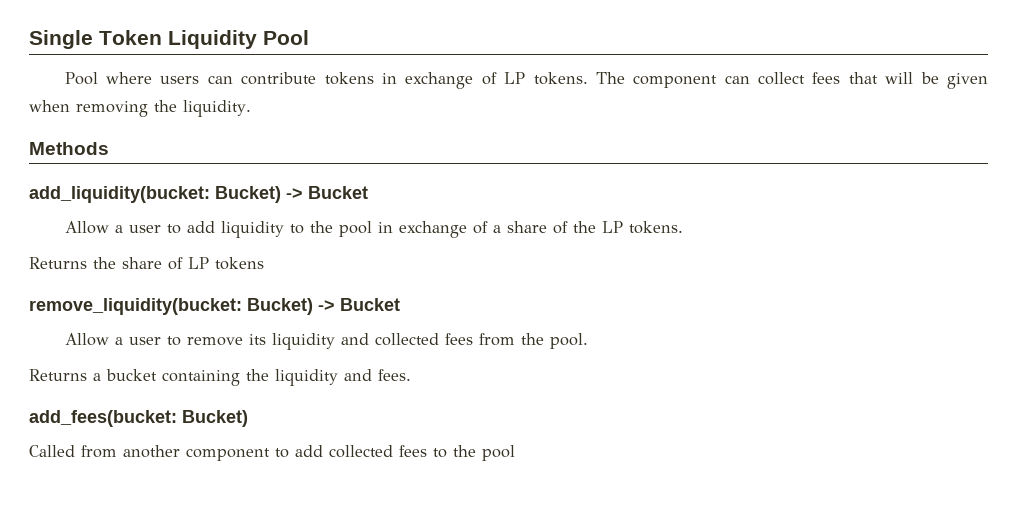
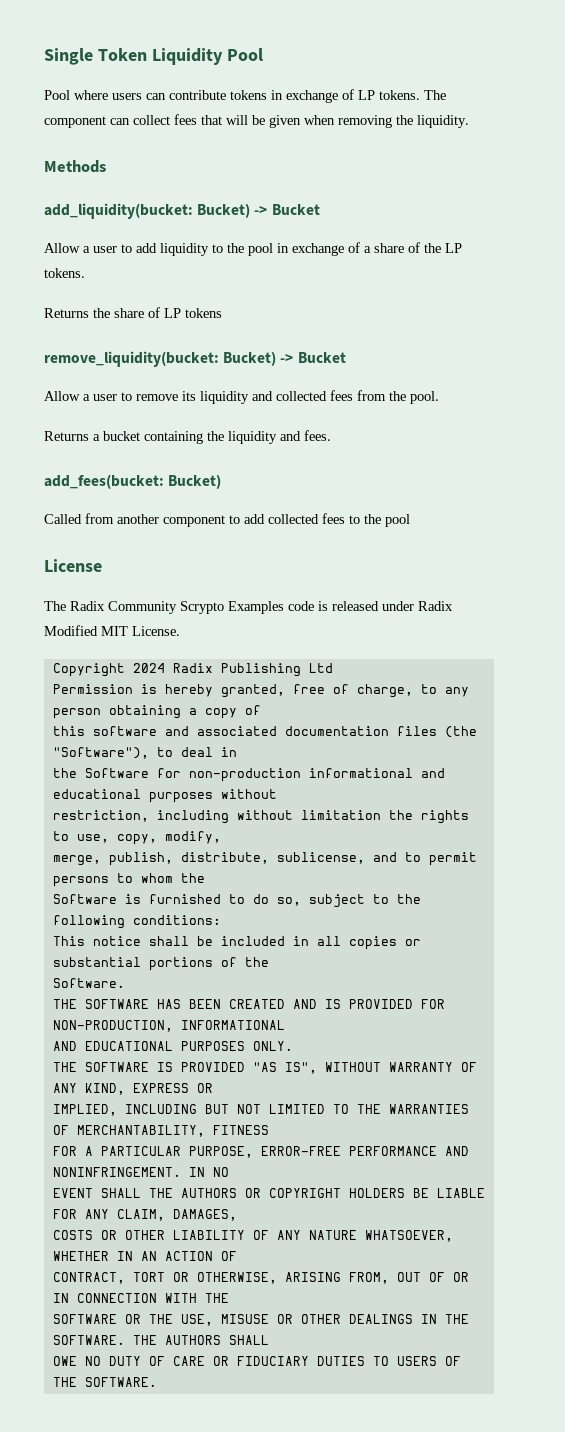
+ License
+ The Radix Community Scrypto Examples code is released under Radix Modified MIT License.
+ Copyright 2024 Radix Publishing Ltd
+ Permission is hereby granted, free of charge, to any person obtaining a copy of
+ this software and associated documentation files (the "Software"), to deal in
+ the Software for non-production informational and educational purposes without
+ restriction, including without limitation the rights to use, copy, modify,
+ merge, publish, distribute, sublicense, and to permit persons to whom the
+ Software is furnished to do so, subject to the following conditions:
+ This notice shall be included in all copies or substantial portions of the
+ Software.
+ THE SOFTWARE HAS BEEN CREATED AND IS PROVIDED FOR NON-PRODUCTION, INFORMATIONAL
+ AND EDUCATIONAL PURPOSES ONLY.
+ THE SOFTWARE IS PROVIDED "AS IS", WITHOUT WARRANTY OF ANY KIND, EXPRESS OR
+ IMPLIED, INCLUDING BUT NOT LIMITED TO THE WARRANTIES OF MERCHANTABILITY, FITNESS
+ FOR A PARTICULAR PURPOSE, ERROR-FREE PERFORMANCE AND NONINFRINGEMENT. IN NO
+ EVENT SHALL THE AUTHORS OR COPYRIGHT HOLDERS BE LIABLE FOR ANY CLAIM, DAMAGES,
+ COSTS OR OTHER LIABILITY OF ANY NATURE WHATSOEVER, WHETHER IN AN ACTION OF
+ CONTRACT, TORT OR OTHERWISE, ARISING FROM, OUT OF OR IN CONNECTION WITH THE
+ SOFTWARE OR THE USE, MISUSE OR OTHER DEALINGS IN THE SOFTWARE. THE AUTHORS SHALL
+ OWE NO DUTY OF CARE OR FIDUCIARY DUTIES TO USERS OF THE SOFTWARE.

